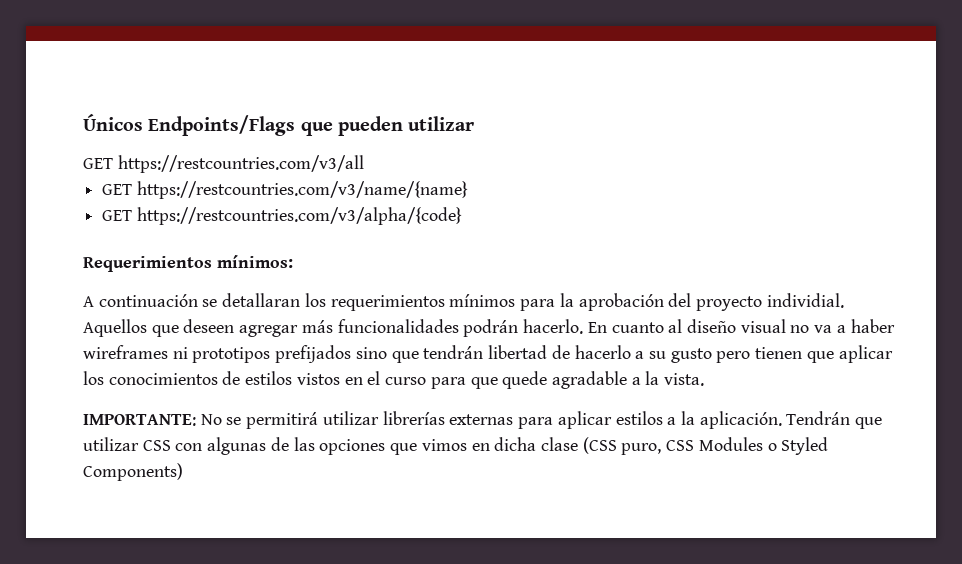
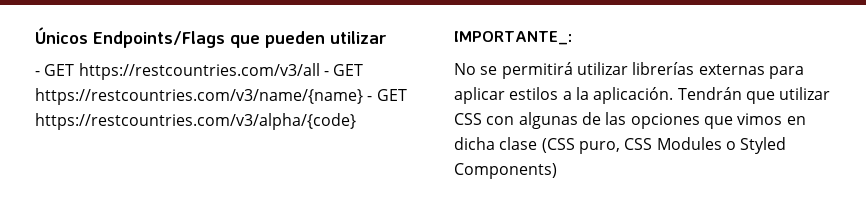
- GET https://restcountries.com/v3/all
- GET https://restcountries.com/v3/name/{name}
- GET https://restcountries.com/v3/alpha/{code}
+ - GET https://restcountries.com/v3/all - GET https://restcountries.com/v3/name/{name} - GET https://restcountries.com/v3/alpha/{code}
- Requerimientos mínimos:
- A continuación se detallaran los requerimientos mínimos para la aprobación del proyecto individial. Aquellos que deseen agregar más funcionalidades podrán hacerlo. En cuanto al diseño visual no va a haber wireframes ni prototipos prefijados sino que tendrán libertad de hacerlo a su gusto pero tienen que aplicar los conocimientos de estilos vistos en el curso para que quede agradable a la vista.
- IMPORTANTE: No se permitirá utilizar librerías externas para aplicar estilos a la aplicación.
+ IMPORTANTE_:
+ No se permitirá utilizar librerías externas para aplicar estilos a la aplicación.

